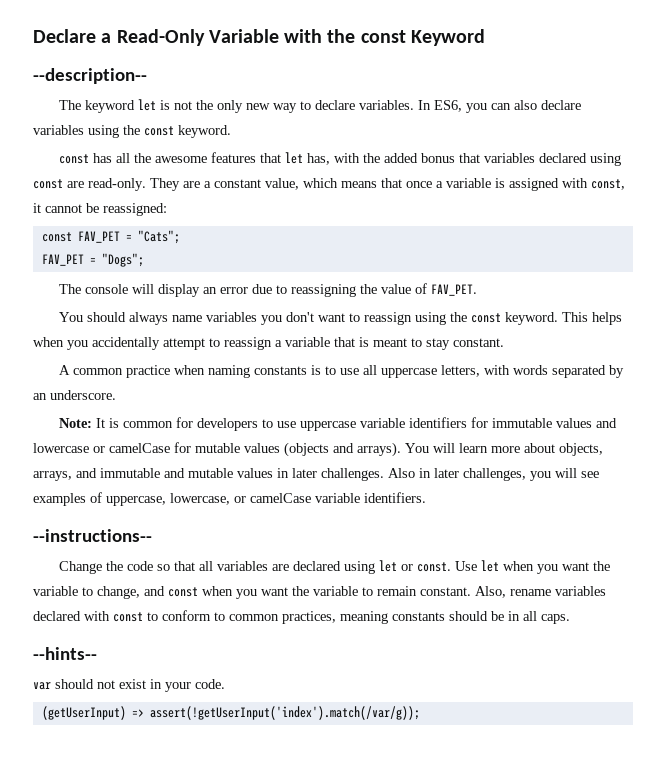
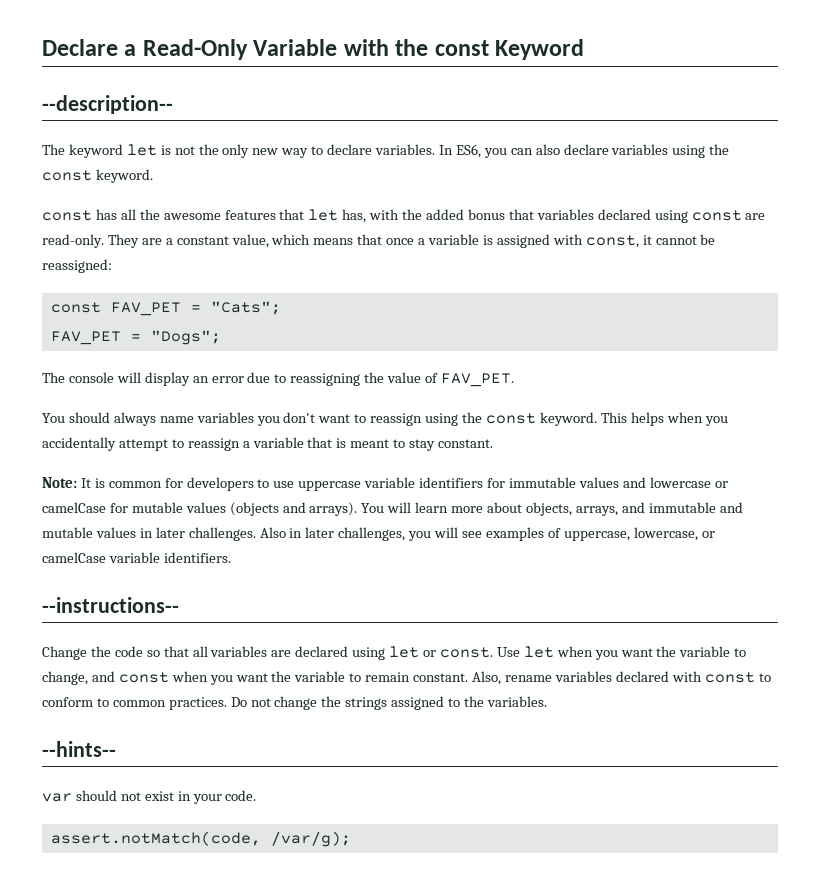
- A common practice when naming constants is to use all uppercase letters, with words separated by an underscore.
- Also, rename variables declared with const to conform to common practices, meaning constants should be in all caps.
+ Also, rename variables declared with const to conform to common practices. Do not change the strings assigned to the variables.
- (getUserInput) => assert(!getUserInput('index').match(/var/g));
+ assert.notMatch(code, /var/g);

